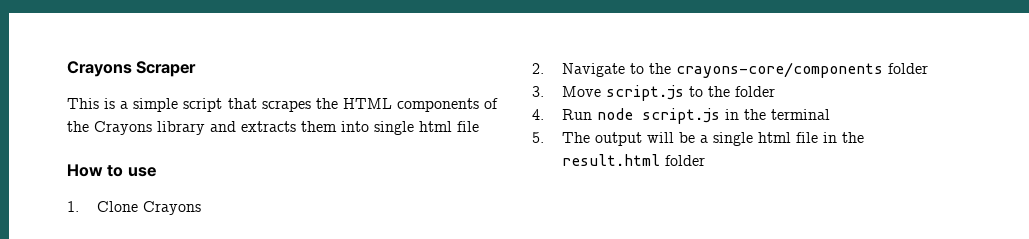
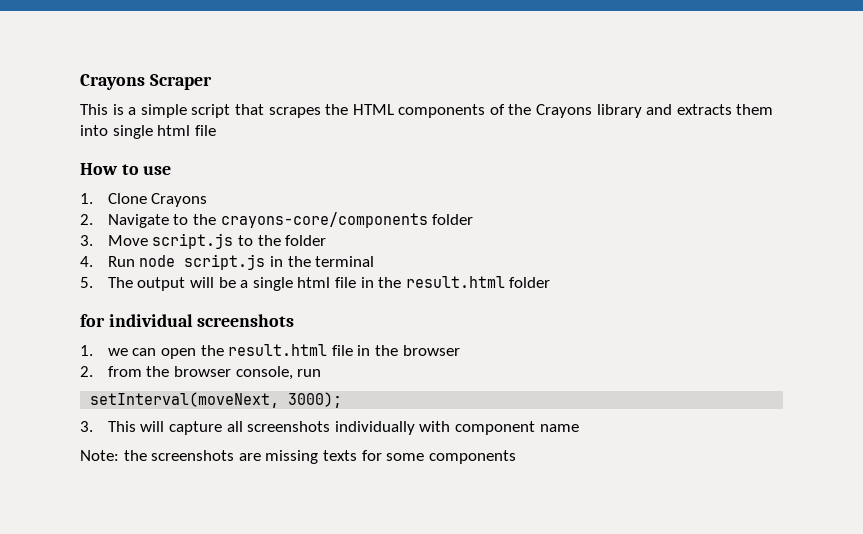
+ for individual screenshots
+ 1. we can open the result.html file in the browser
+ 2. from the browser console, run
+ setInterval(moveNext, 3000);
+ 3. This will capture all screenshots individually with component name
+ Note: the screenshots are missing texts for some components

